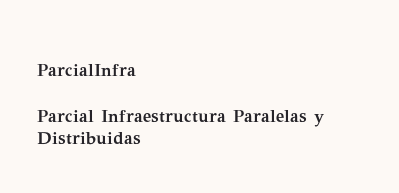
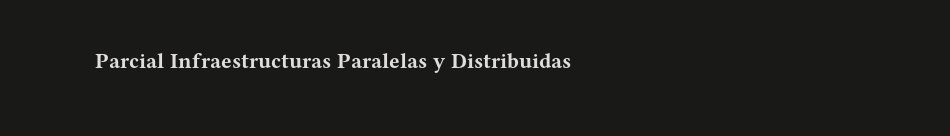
- ParcialInfra
- Parcial Infraestructura Paralelas y Distribuidas
+ Parcial Infraestructuras Paralelas y Distribuidas

